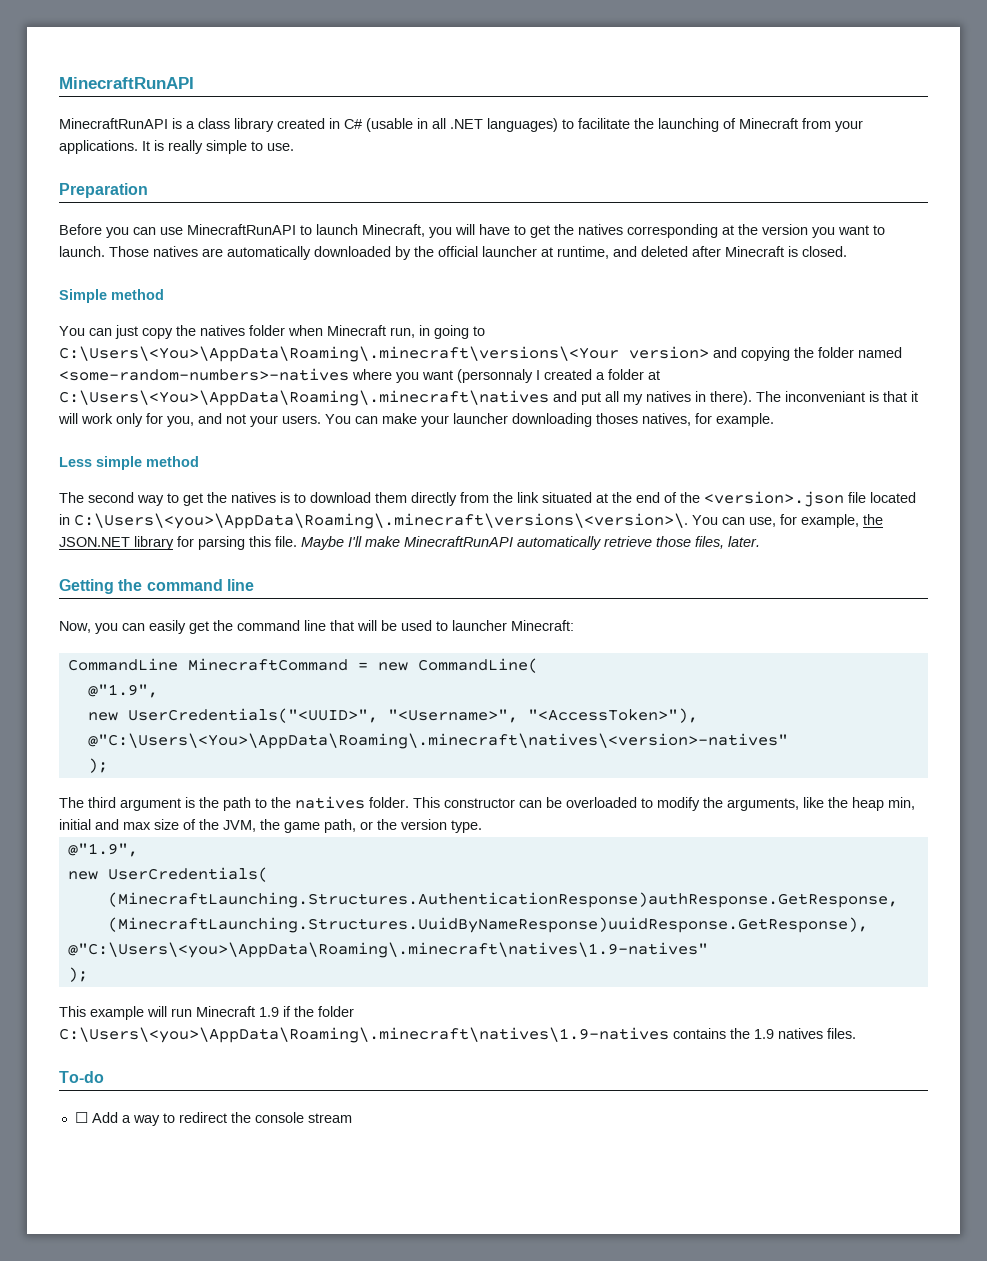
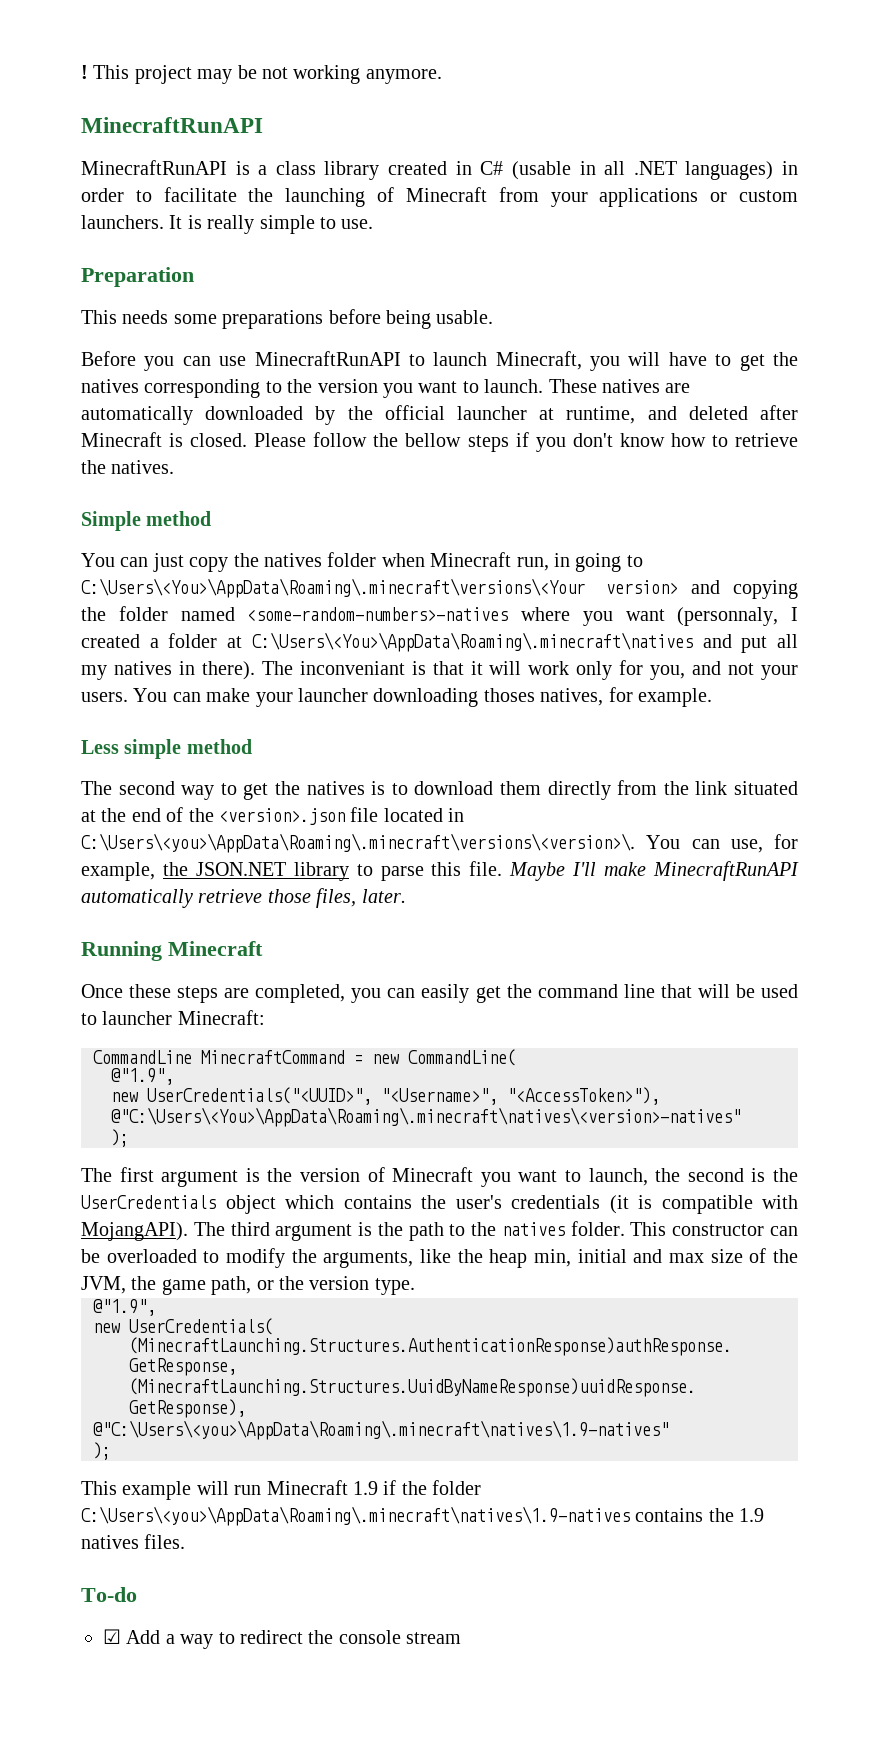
+ ! This project may be not working anymore.
- MinecraftRunAPI is a class library created in C# (usable in all .NET languages) to facilitate the launching of Minecraft from your applications.
+ MinecraftRunAPI is a class library created in C# (usable in all .NET languages) in order to facilitate the launching of Minecraft from your applications or custom launchers.
+ This needs some preparations before being usable.
- Before you can use MinecraftRunAPI to launch Minecraft, you will have to get the natives corresponding at the version you want to launch.
+ Before you can use MinecraftRunAPI to launch Minecraft, you will have to get the natives corresponding to the version you want to launch.
- Those natives are automatically downloaded by the official launcher at runtime, and deleted after Minecraft is closed.
+ These natives are automatically downloaded by the official launcher at runtime, and deleted after Minecraft is closed. Please follow the bellow steps if you don't know how to retrieve the natives.
- You can just copy the natives folder when Minecraft run, in going to C:\Users\<You>\AppData\Roaming\.minecraft\versions\<Your version> and copying the folder named <some-random-numbers>-natives where you want (personnaly I created a folder at C:\Users\<You>\AppData\Roaming\.minecraft\natives and put all my natives in there).
+ You can just copy the natives folder when Minecraft run, in going to C:\Users\<You>\AppData\Roaming\.minecraft\versions\<Your version> and copying the folder named <some-random-numbers>-natives where you want (personnaly, I created a folder at C:\Users\<You>\AppData\Roaming\.minecraft\natives and put all my natives in there).
- The second way to get the natives is to download them directly from the link situated at the end of the <version>.json file located in C:\Users\<you>\AppData\Roaming\.minecraft\versions\<version>\. You can use, for example, the JSON.NET library for parsing this file.
+ The second way to get the natives is to download them directly from the link situated at the end of the <version>.json file located in C:\Users\<you>\AppData\Roaming\.minecraft\versions\<version>\. You can use, for example, the JSON.NET library to parse this file.
- Getting the command line
- Now, you can easily get the command line that will be used to launcher Minecraft:
+ Running Minecraft
+ Once these steps are completed, you can easily get the command line that will be used to launcher Minecraft:
- The third argument is the path to the natives folder.
+ The first argument is the version of Minecraft you want to launch, the second is the UserCredentials object which contains the user's credentials (it is compatible with MojangAPI). The third argument is the path to the natives folder.
- ☐ Add a way to redirect the console stream
+ ☑ Add a way to redirect the console stream

